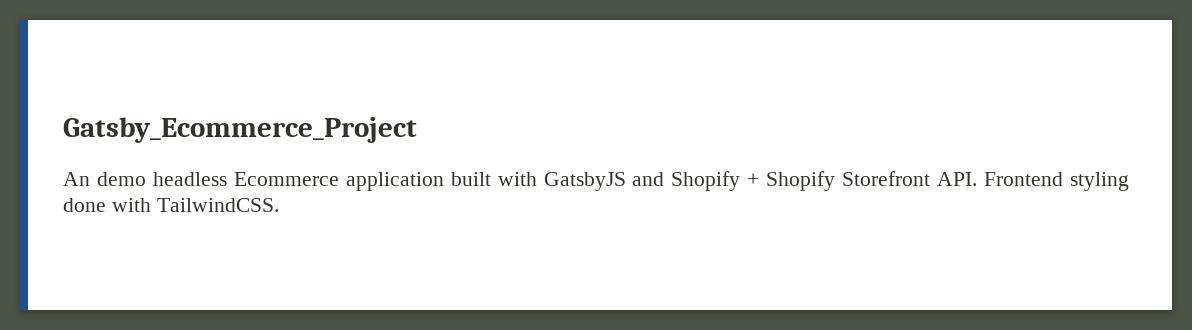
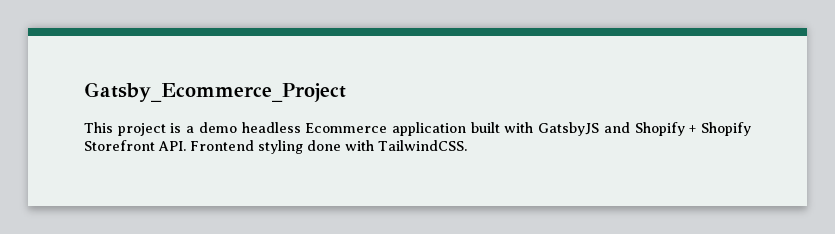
- An demo headless Ecommerce application built with GatsbyJS and Shopify + Shopify Storefront API. Frontend styling done with TailwindCSS.
+ This project is a demo headless Ecommerce application built with GatsbyJS and Shopify + Shopify Storefront API. Frontend styling done with TailwindCSS.

